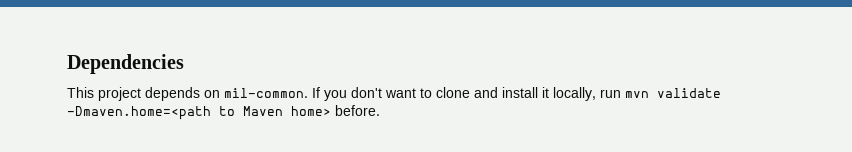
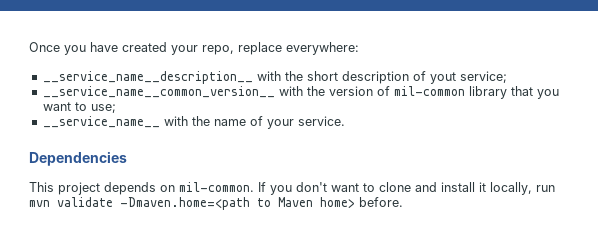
+ Once you have created your repo, replace everywhere:
+ __service_name__description__ with the short description of yout service;
+ __service_name__common_version__ with the version of mil-common library that you want to use;
+ __service_name__ with the name of your service.

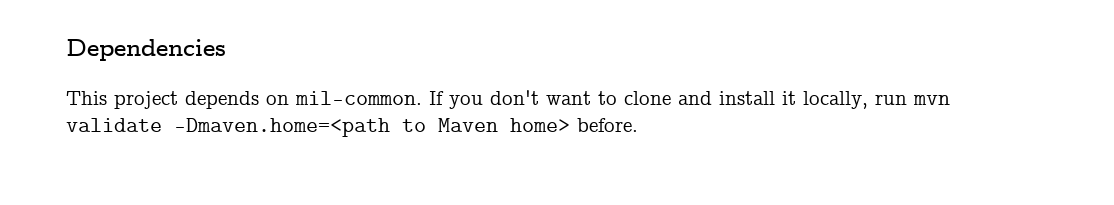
- Once you have created your repo, replace everywhere:
- __service_name__description__ with the short description of yout service;
- __service_name__common_version__ with the version of mil-common library that you want to use;
- __service_name__ with the name of your service.

